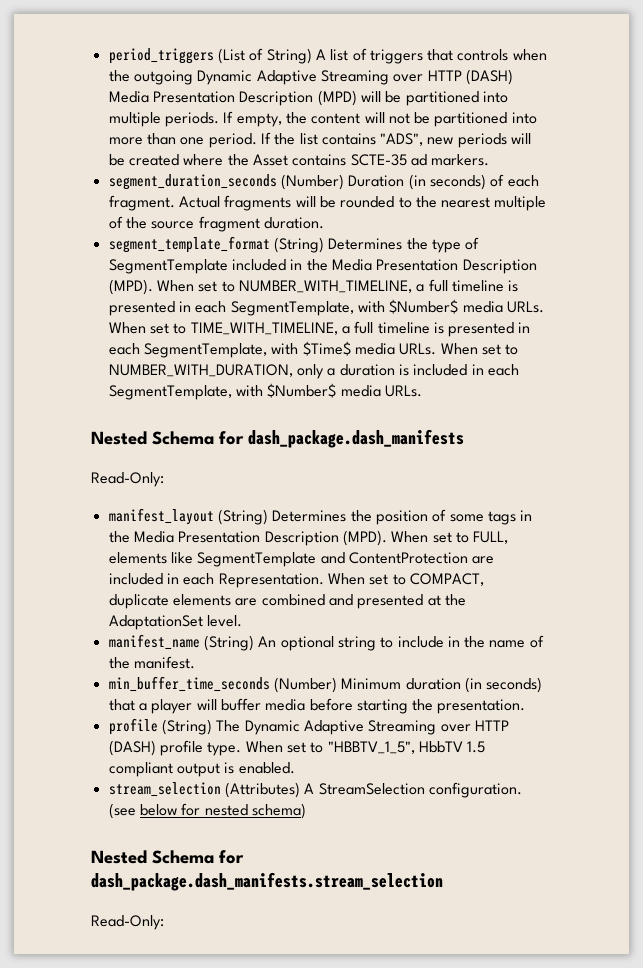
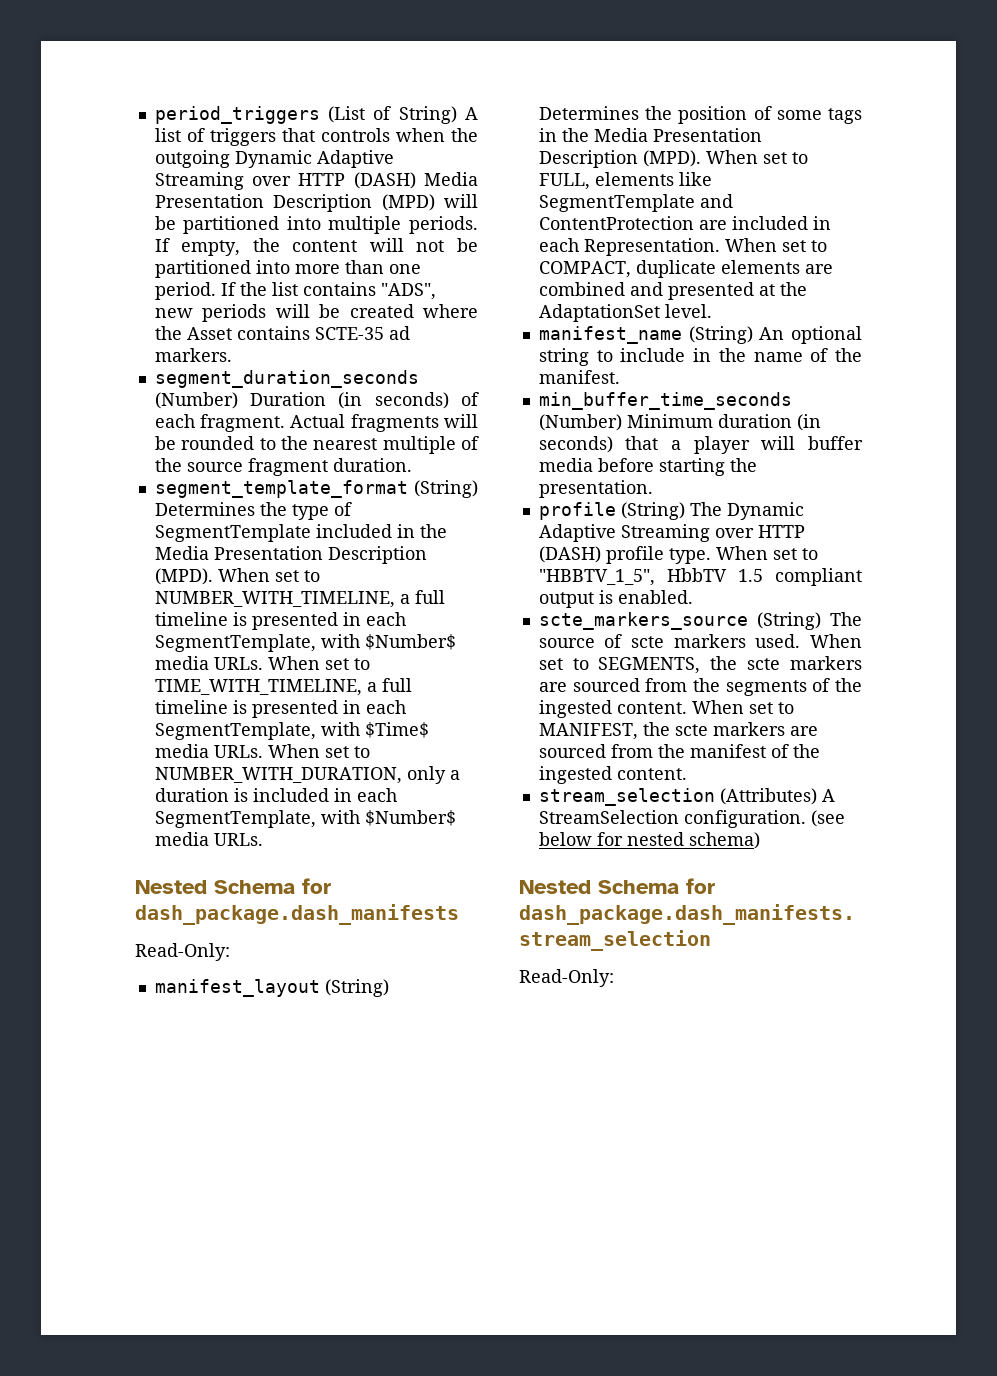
+ scte_markers_source (String) The source of scte markers used. When set to SEGMENTS, the scte markers are sourced from the segments of the ingested content. When set to MANIFEST, the scte markers are sourced from the manifest of the ingested content.

